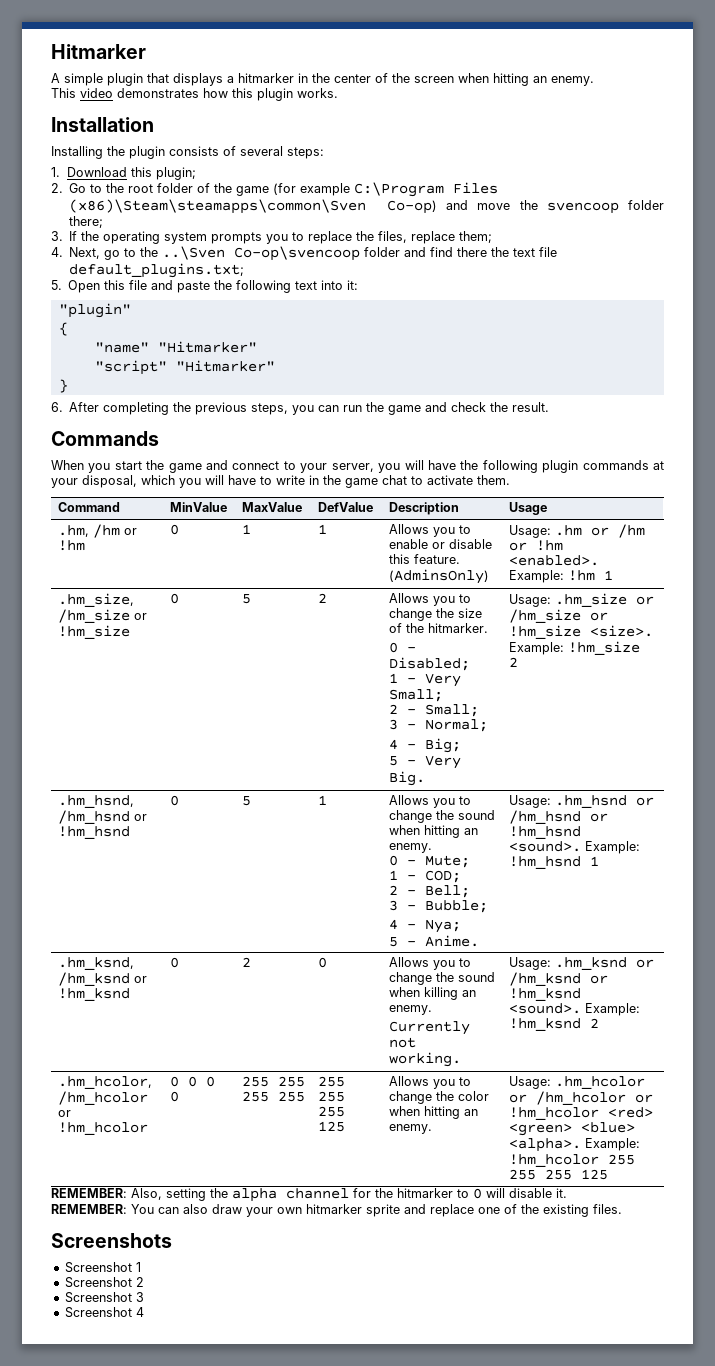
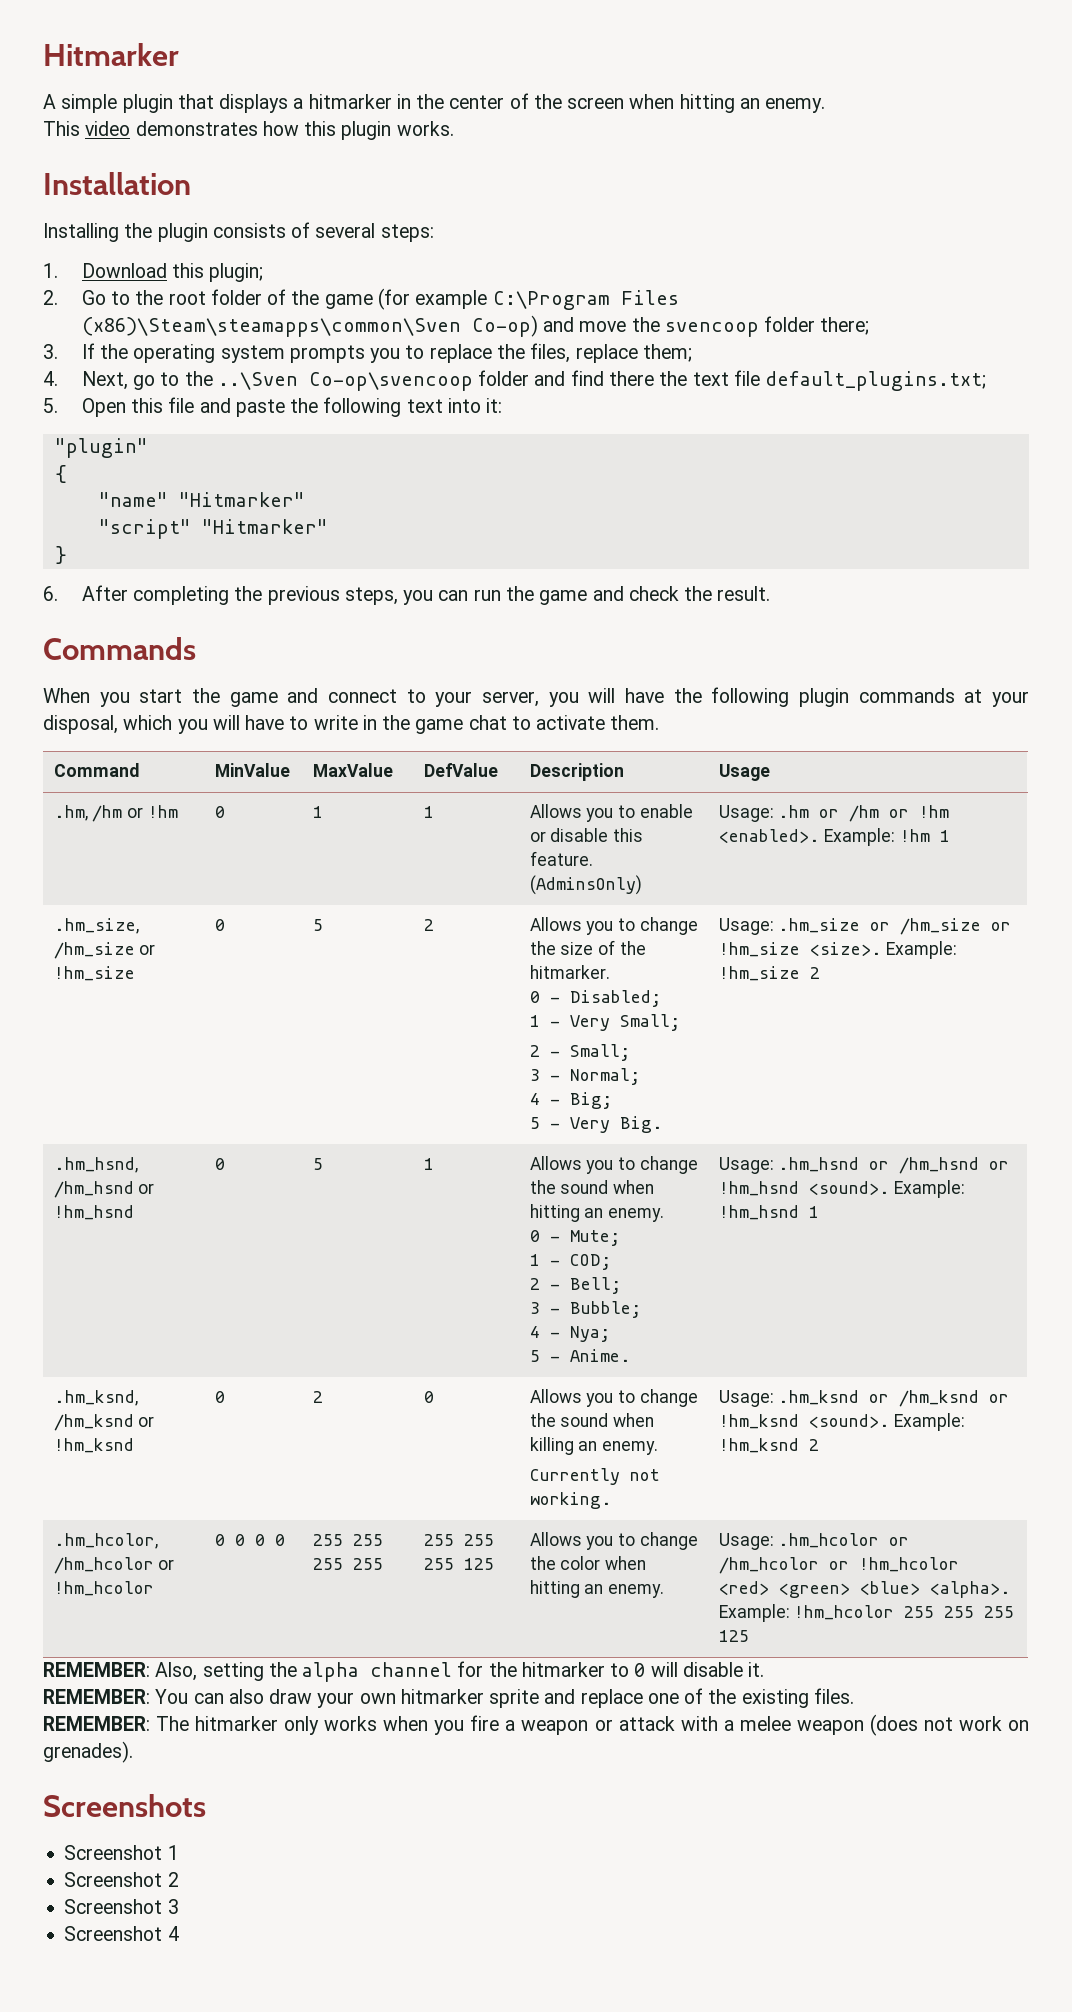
+ REMEMBER: The hitmarker only works when you fire a weapon or attack with a melee weapon (does not work on grenades).

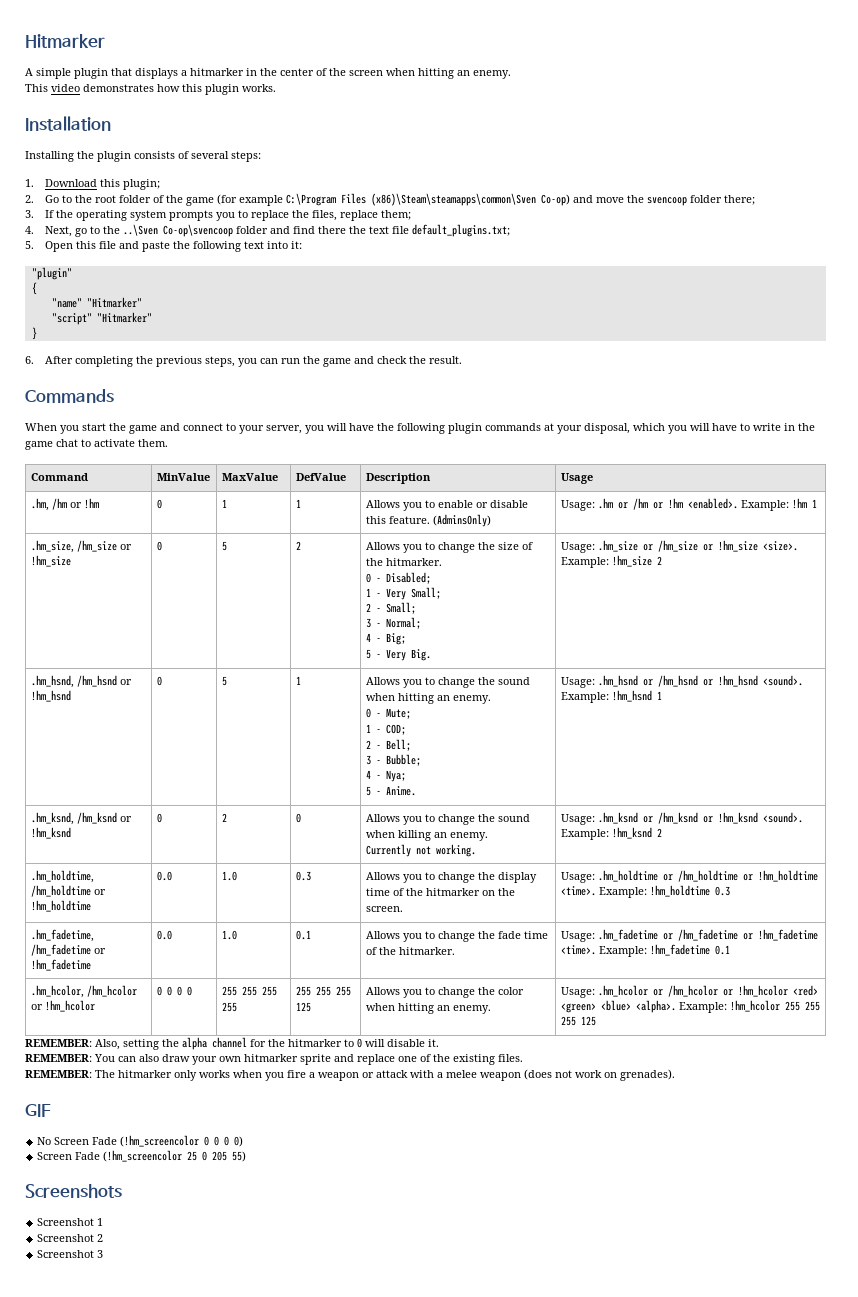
+ .hm_holdtime, /hm_holdtime or !hm_holdtime | 0.0 | 1.0 | 0.3 | Allows you to change the display time of the hitmarker on the screen. | Usage: .hm_holdtime or /hm_holdtime or !hm_holdtime <time>. Example: !hm_holdtime 0.3
+ .hm_fadetime, /hm_fadetime or !hm_fadetime | 0.0 | 1.0 | 0.1 | Allows you to change the fade time of the hitmarker. | Usage: .hm_fadetime or /hm_fadetime or !hm_fadetime <time>. Example: !hm_fadetime 0.1
+ GIF
+ No Screen Fade (!hm_screencolor 0 0 0 0)
+ Screen Fade (!hm_screencolor 25 0 205 55)
- Screenshot 4

